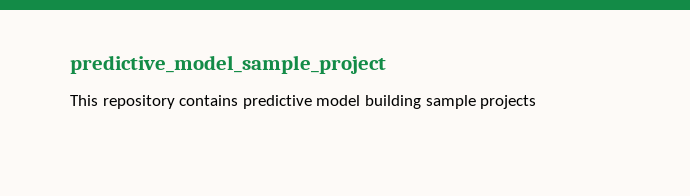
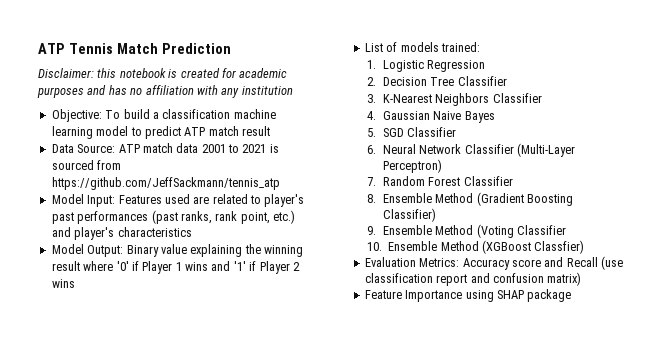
- predictive_model_sample_project
- This repository contains predictive model building sample projects
+ ATP Tennis Match Prediction
+ Disclaimer: this notebook is created for academic purposes and has no affiliation with any institution
+ Objective: To build a classification machine learning model to predict ATP match result
+ Data Source: ATP match data 2001 to 2021 is sourced from https://github.com/JeffSackmann/tennis_atp
+ Model Input: Features used are related to player's past performances (past ranks, rank point, etc.) and player's characteristics
+ Model Output: Binary value explaining the winning result where '0' if Player 1 wins and '1' if Player 2 wins
+ List of models trained:
+ 1. Logistic Regression
+ 2. Decision Tree Classifier
+ 3. K-Nearest Neighbors Classifier
+ 4. Gaussian Naive Bayes
+ 5. SGD Classifier
+ 6. Neural Network Classifier (Multi-Layer Perceptron)
+ 7. Random Forest Classifier
+ 8. Ensemble Method (Gradient Boosting Classifier)
+ 9. Ensemble Method (Voting Classifier
+ 10. Ensemble Method (XGBoost Classfier)
+ Evaluation Metrics: Accuracy score and Recall (use classification report and confusion matrix)
+ Feature Importance using SHAP package

